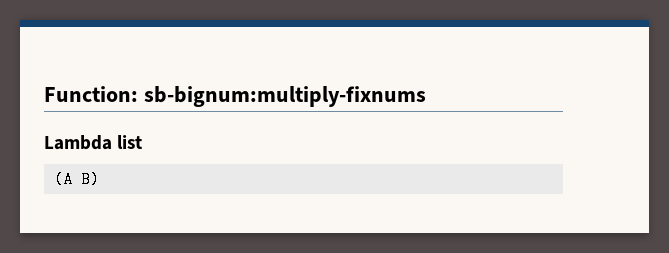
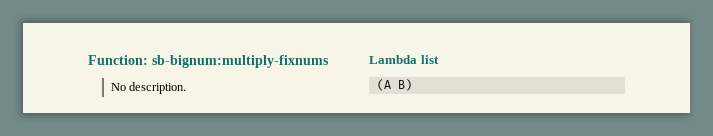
+ No description.

